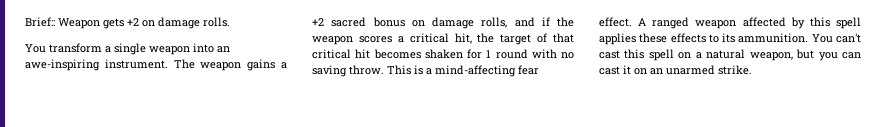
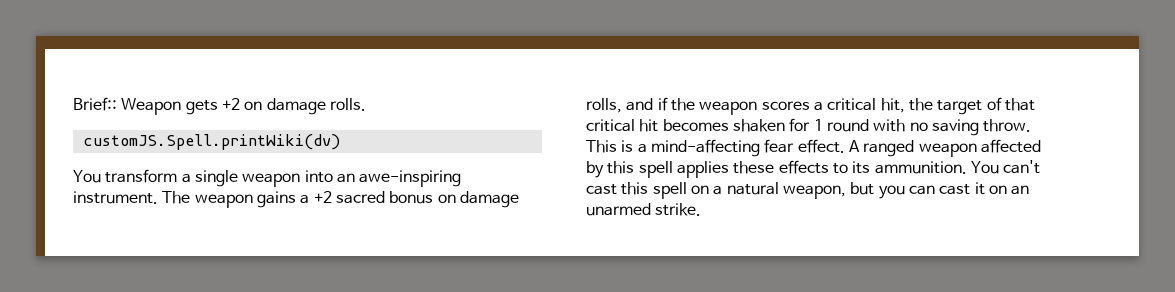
+ customJS.Spell.printWiki(dv)

